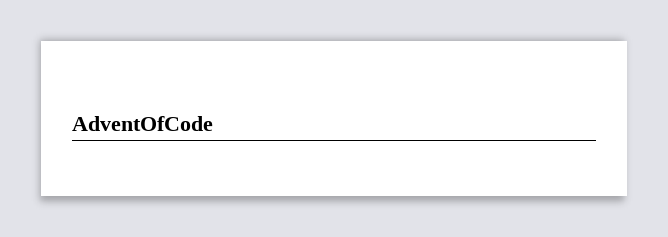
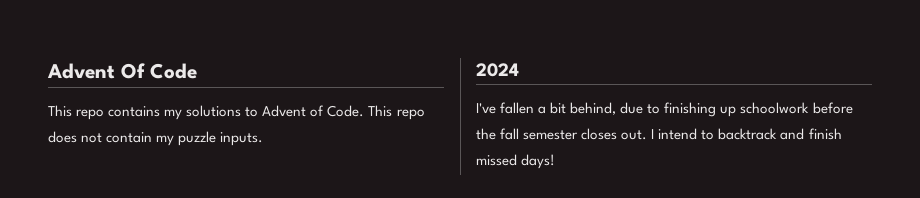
- AdventOfCode
+ Advent Of Code
+ This repo contains my solutions to Advent of Code. This repo does not contain my puzzle inputs.
+ 2024
+ I've fallen a bit behind, due to finishing up schoolwork before the fall semester closes out. I intend to backtrack and finish missed days!

